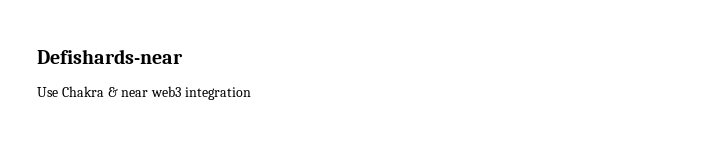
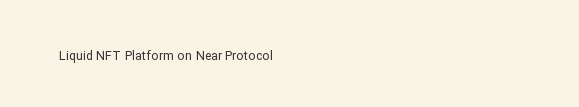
- Defishards-near
- Use Chakra & near web3 integration
+ Liquid NFT Platform on Near Protocol

